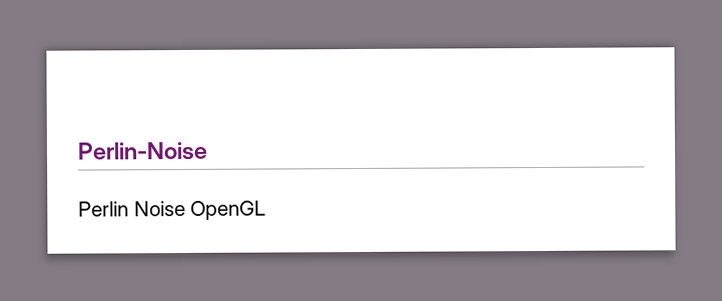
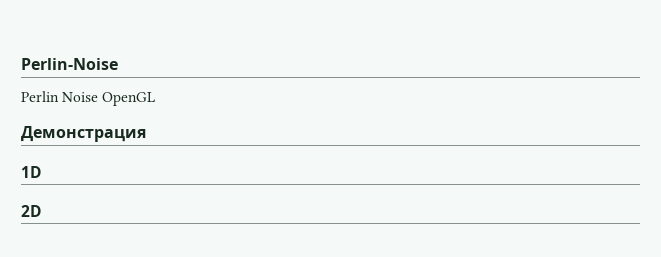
+ Демонстрация
+ 1D
+ 2D

